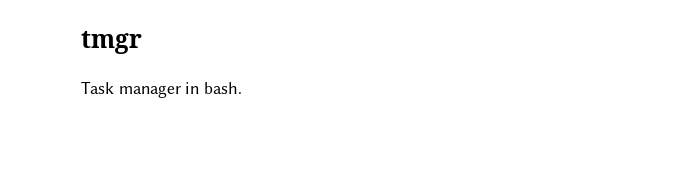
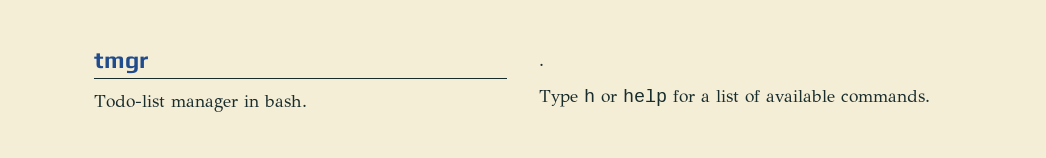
- Task manager in bash.
+ Todo-list manager in bash.
+ .
+ Type h or help for a list of available commands.

